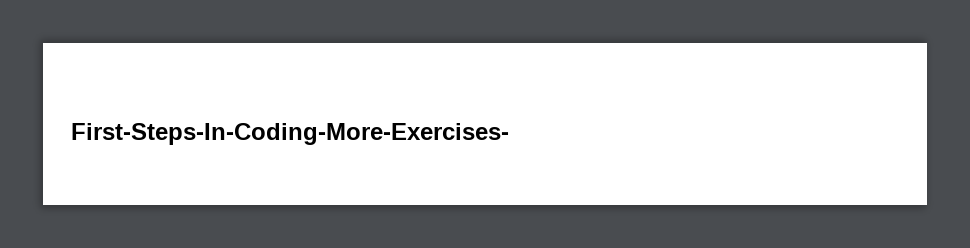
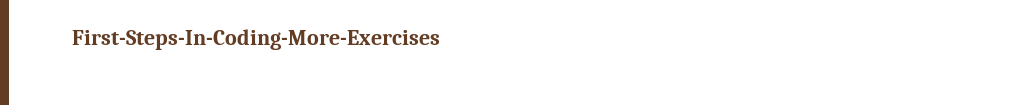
- First-Steps-In-Coding-More-Exercises-
+ First-Steps-In-Coding-More-Exercises

